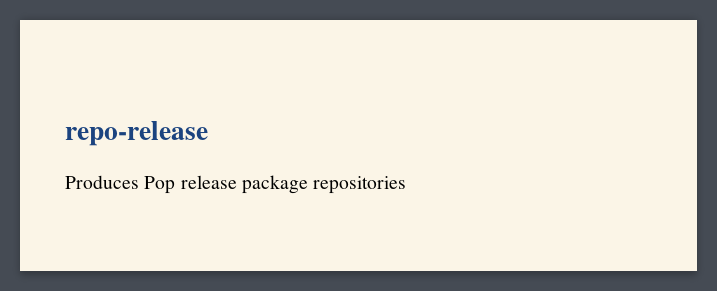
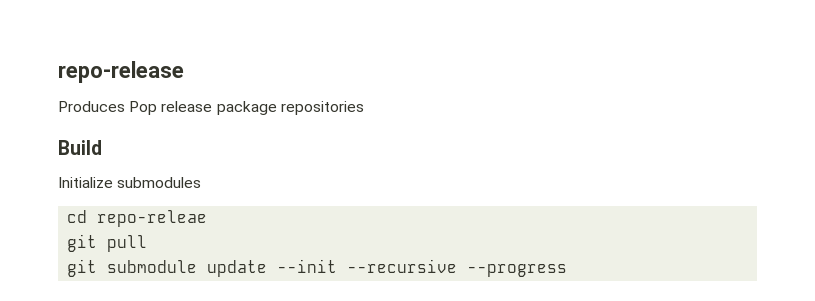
+ Build
+ Initialize submodules
+ cd repo-releae
+ git pull
+ git submodule update --init --recursive --progress

